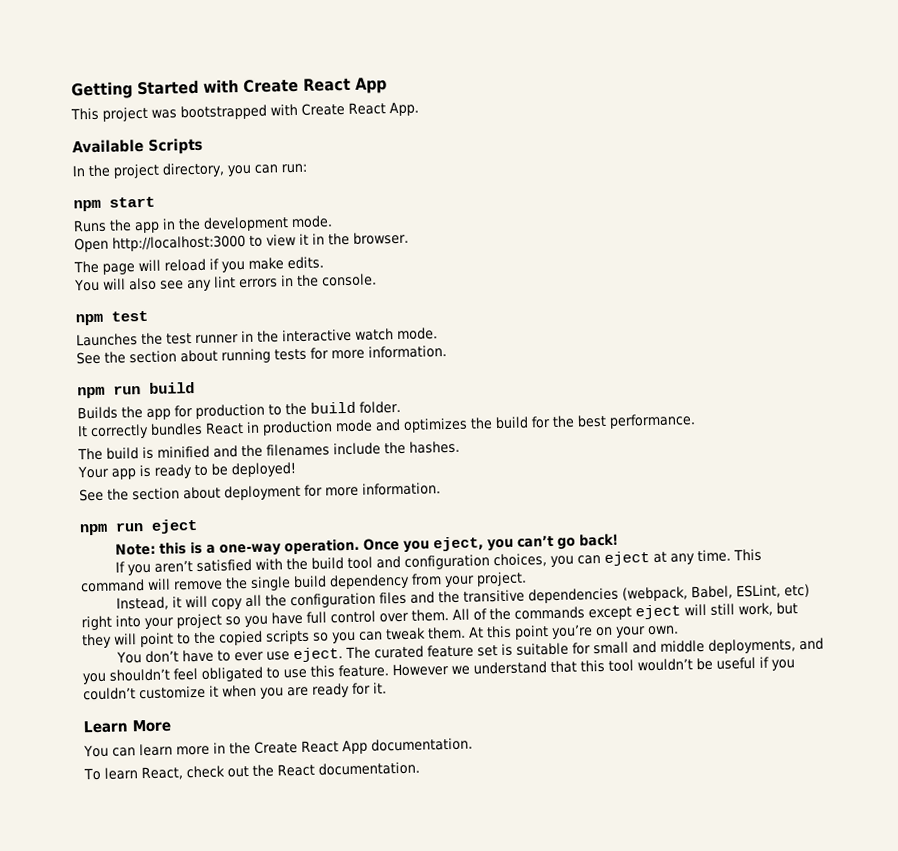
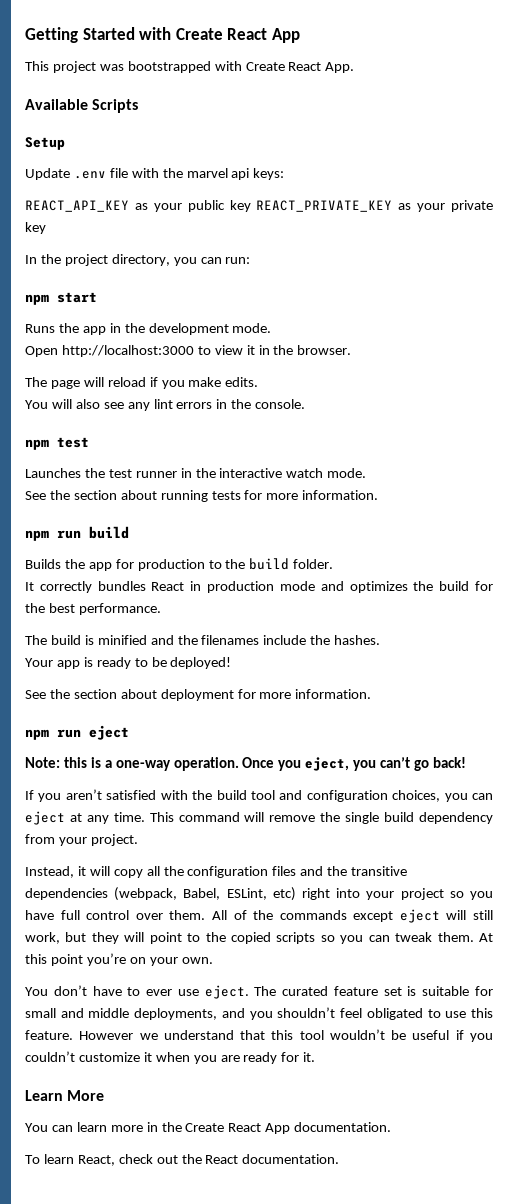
+ Setup
+ Update .env file with the marvel api keys:
+ REACT_API_KEY as your public key REACT_PRIVATE_KEY as your private key

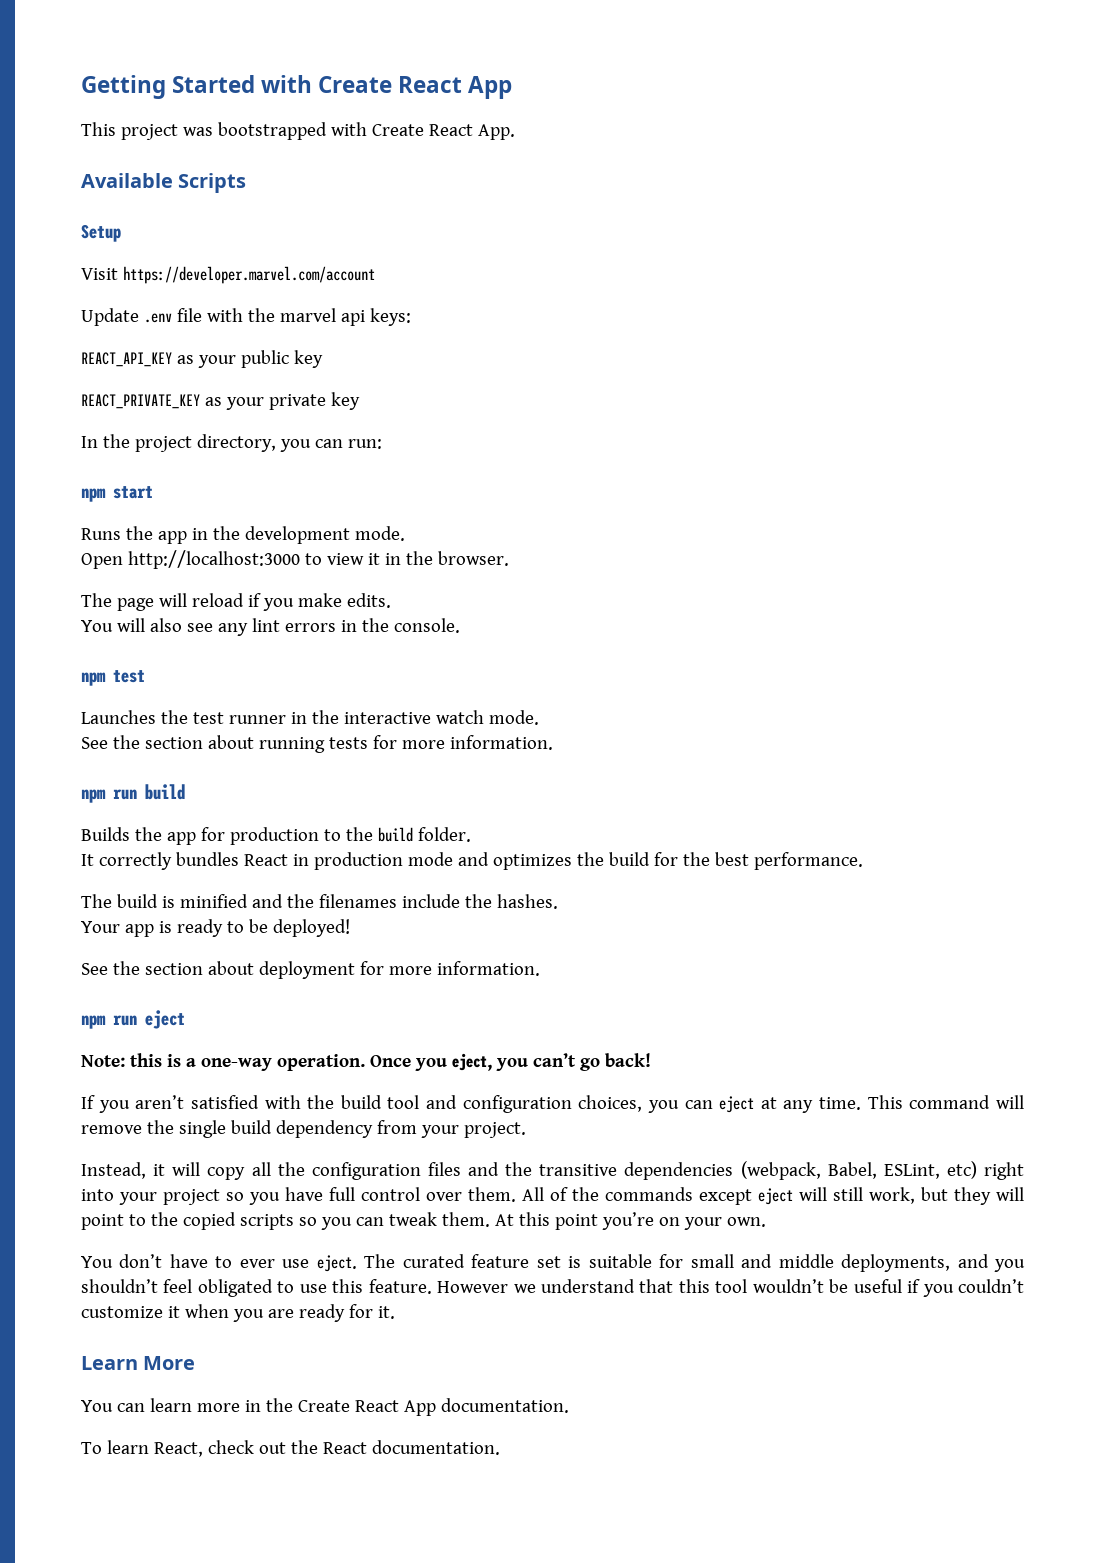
+ Visit https://developer.marvel.com/account
- REACT_API_KEY as your public key REACT_PRIVATE_KEY as your private key
+ REACT_API_KEY as your public key
+ REACT_PRIVATE_KEY as your private key

